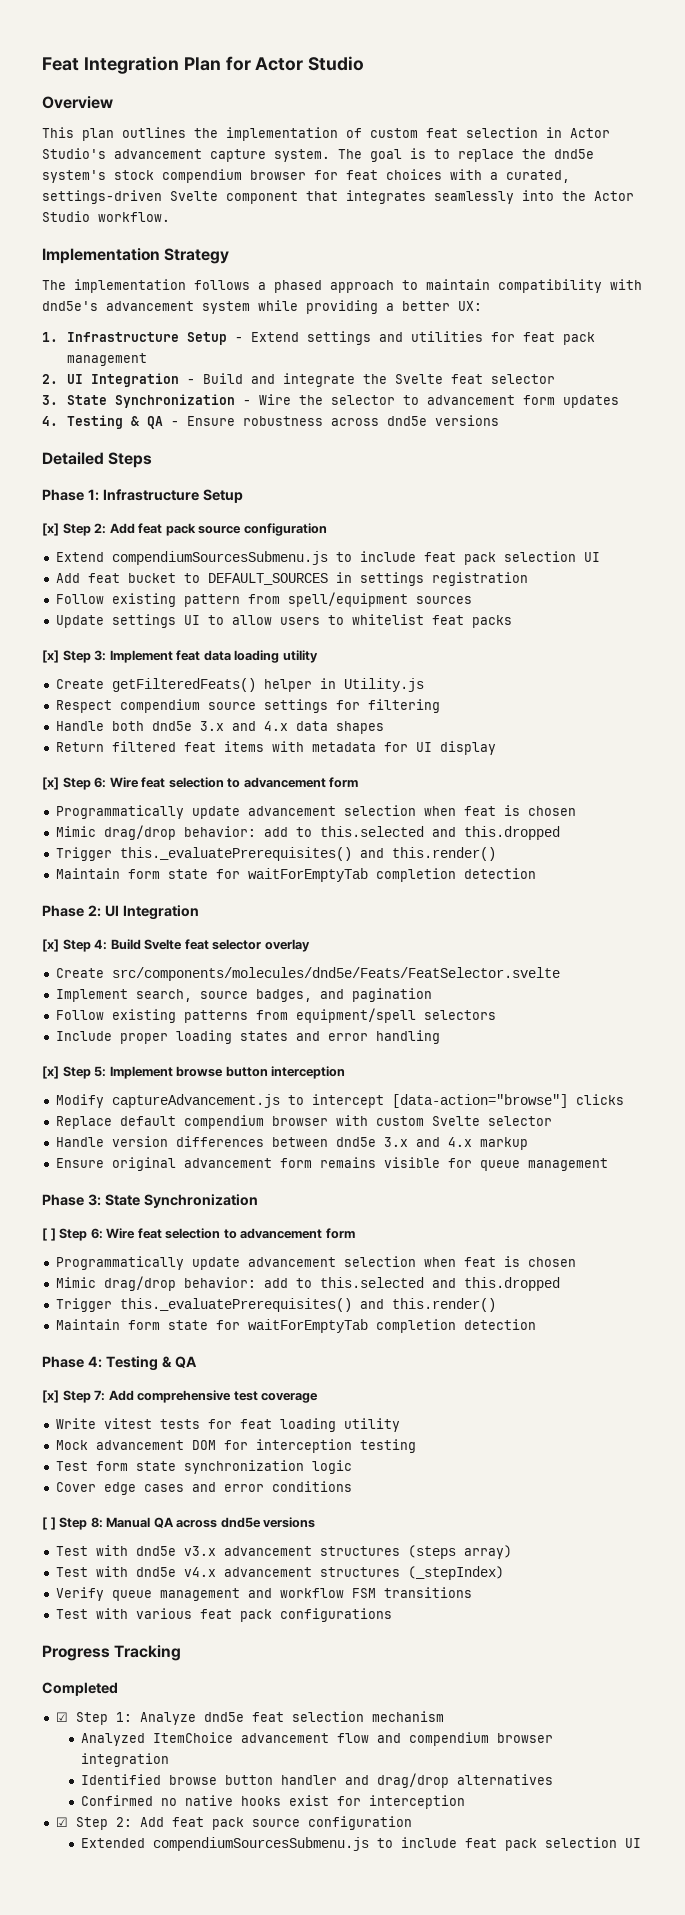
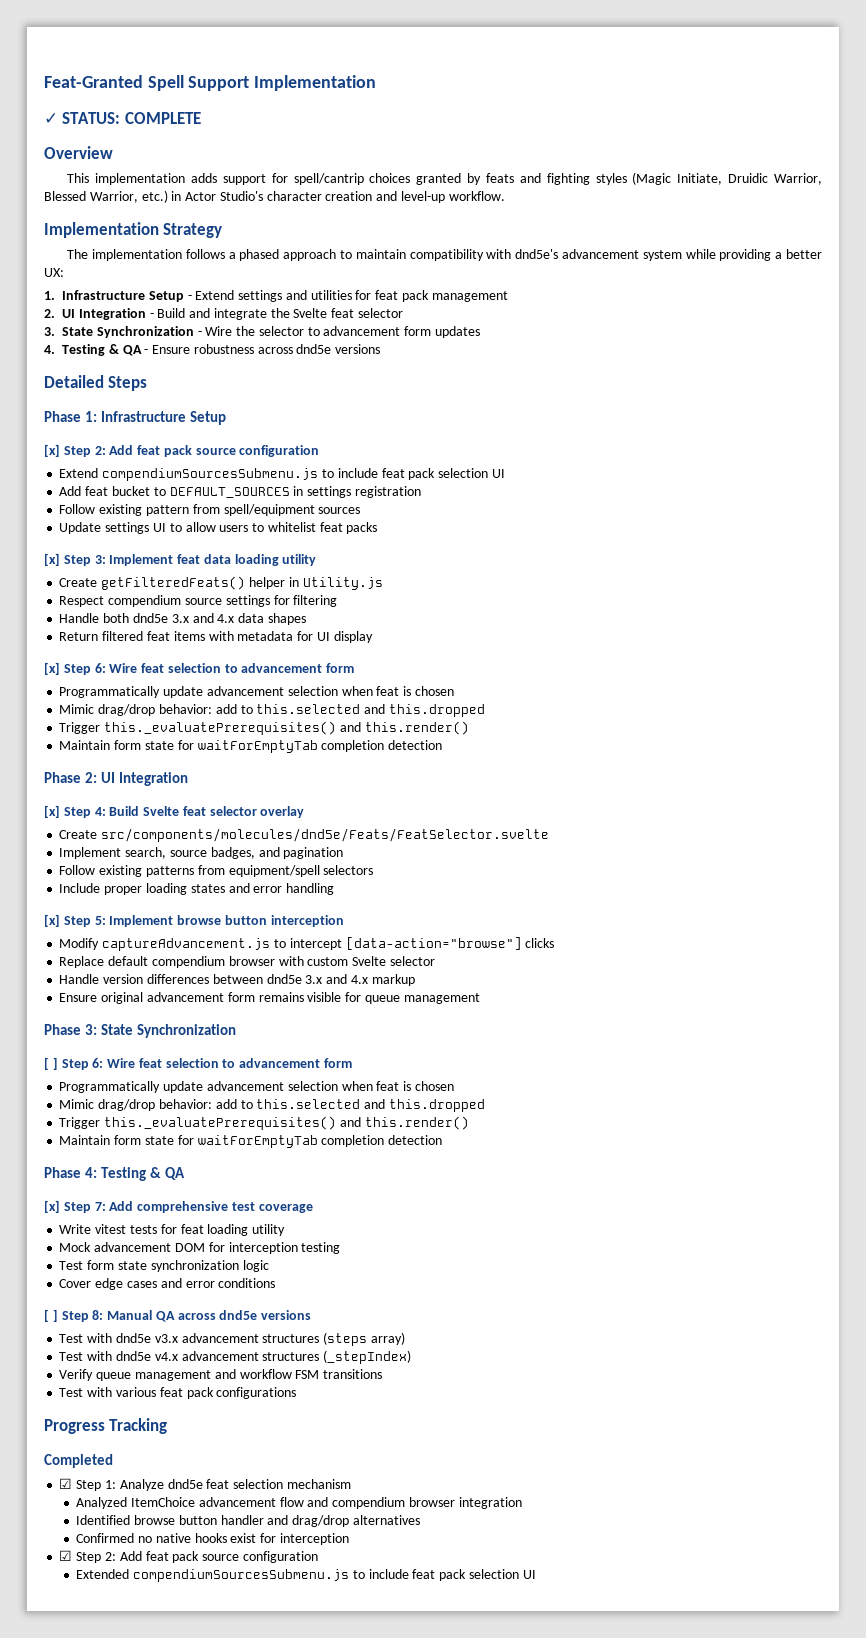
- Feat Integration Plan for Actor Studio
+ Feat-Granted Spell Support Implementation
+ ✓ STATUS: COMPLETE
  Overview
- This plan outlines the implementation of custom feat selection in Actor Studio's advancement capture system. The goal is to replace the dnd5e system's stock compendium browser for feat choices with a curated, settings-driven Svelte component that integrates seamlessly into the Actor Studio workflow.
+ This implementation adds support for spell/cantrip choices granted by feats and fighting styles (Magic Initiate, Druidic Warrior, Blessed Warrior, etc.) in Actor Studio's character creation and level-up workflow.

